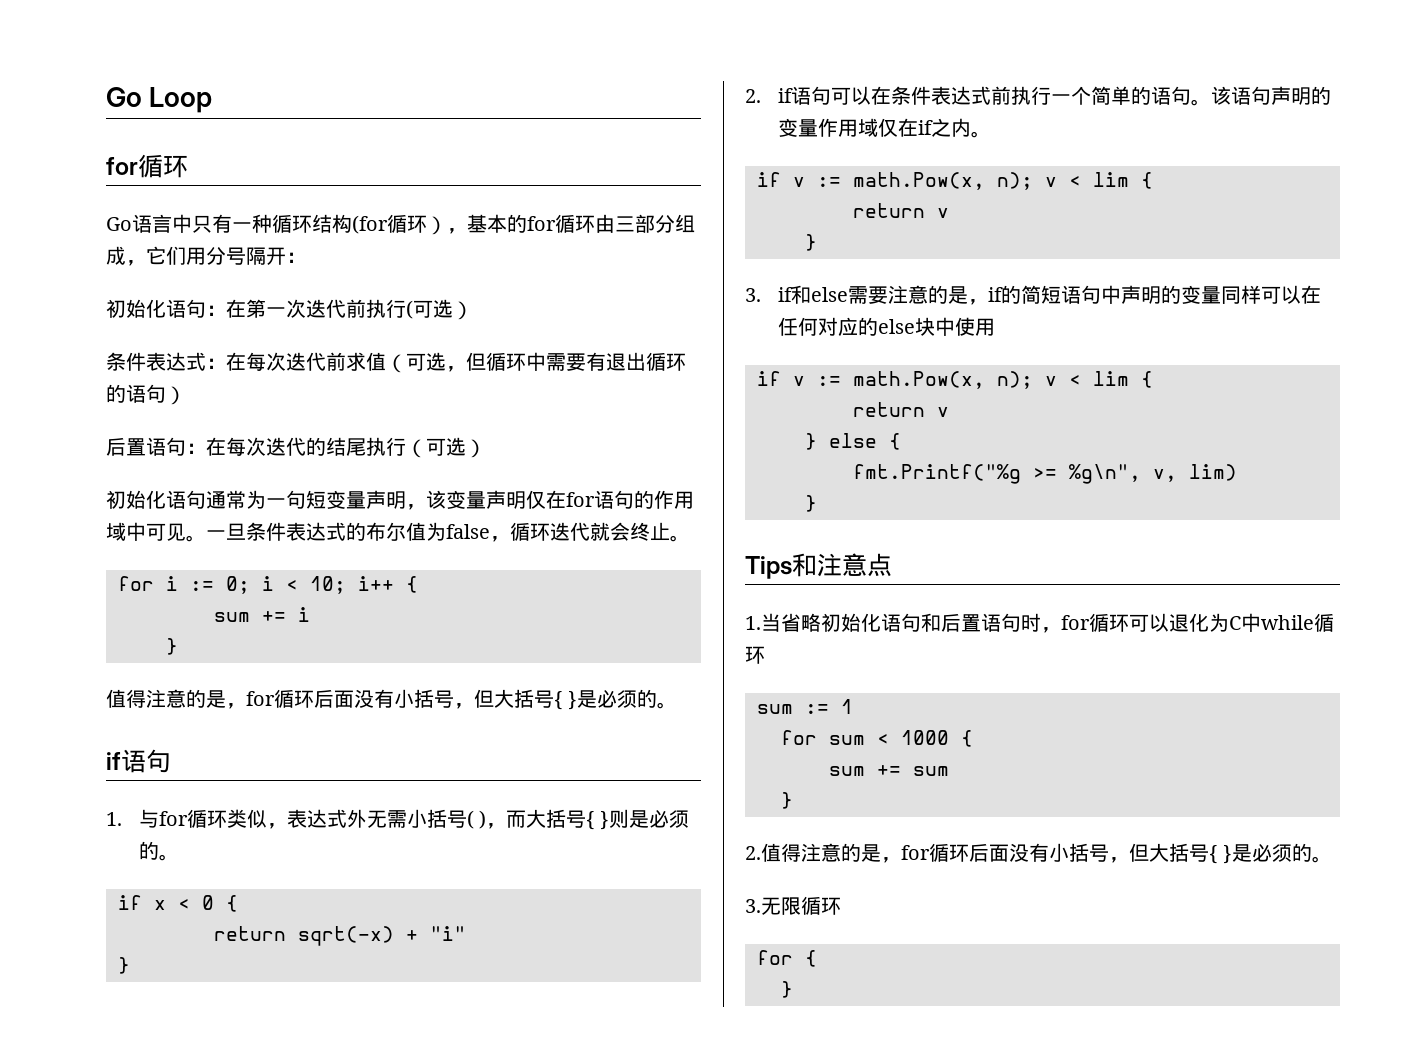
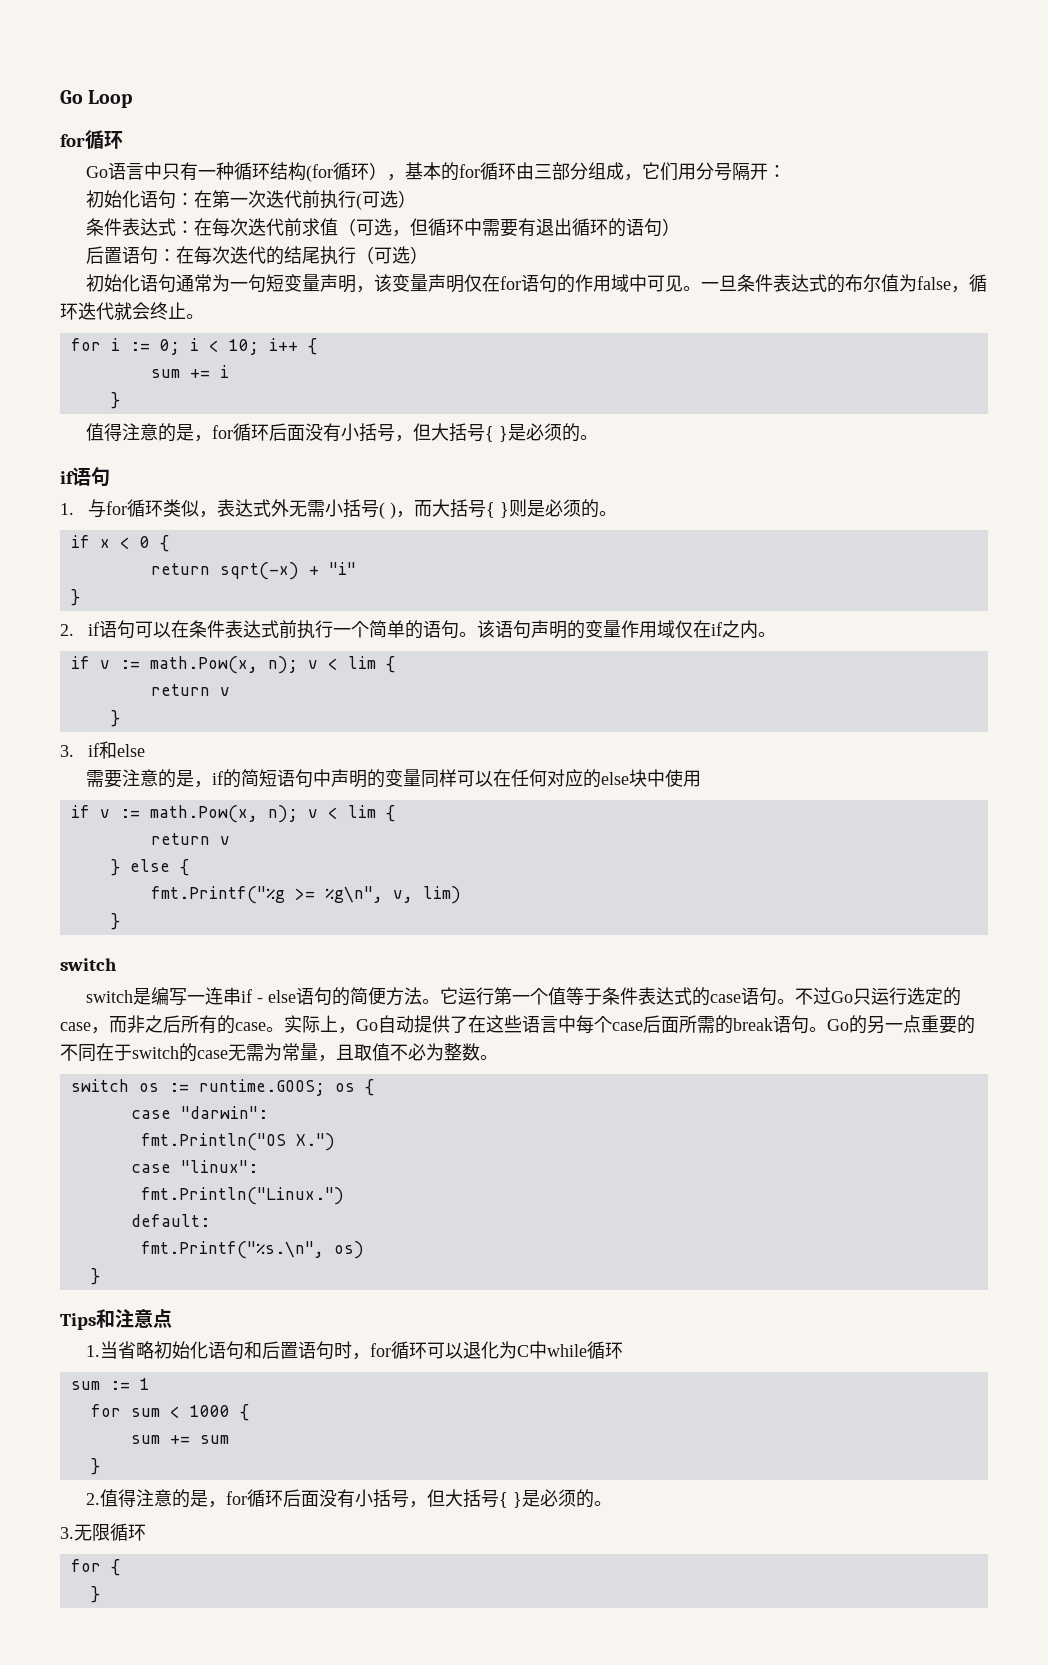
- 3. if和else需要注意的是，if的简短语句中声明的变量同样可以在任何对应的else块中使用
+ 3. if和else
+ 需要注意的是，if的简短语句中声明的变量同样可以在任何对应的else块中使用
  fmt.Printf("%g >= %g\n", v, lim)
+ }
+ switch
+ switch是编写一连串if - else语句的简便方法。它运行第一个值等于条件表达式的case语句。不过Go只运行选定的case，而非之后所有的case。实际上，Go自动提供了在这些语言中每个case后面所需的break语句。Go的另一点重要的不同在于switch的case无需为常量，且取值不必为整数。
+ switch os := runtime.GOOS; os {
+ case "darwin":
+ fmt.Println("OS X.")
+ case "linux":
+ fmt.Println("Linux.")
+ default:
+ fmt.Printf("%s.\n", os)

